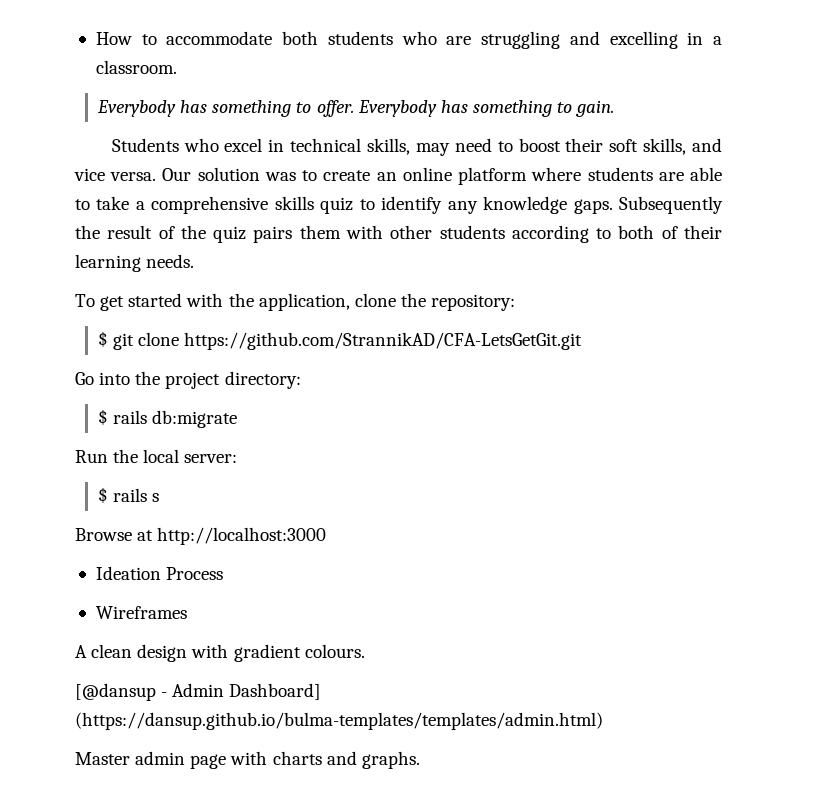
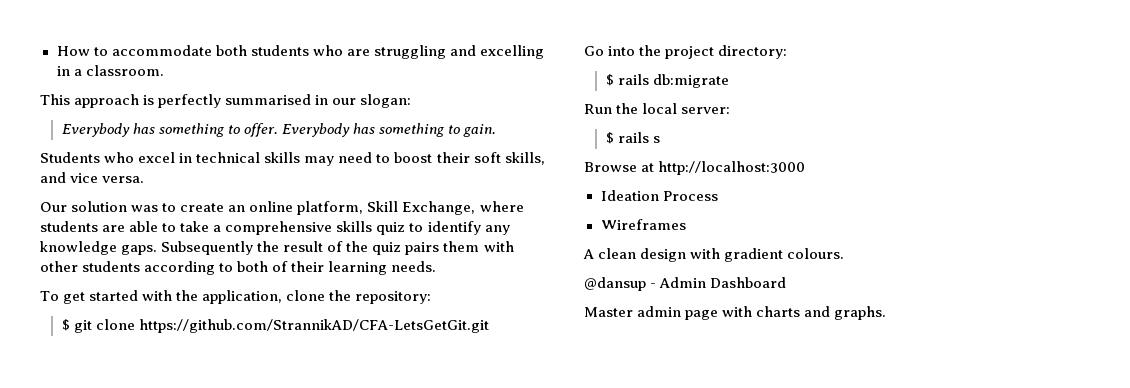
+ This approach is perfectly summarised in our slogan:
- Students who excel in technical skills, may need to boost their soft skills, and vice versa. Our solution was to create an online platform where students are able to take a comprehensive skills quiz to identify any knowledge gaps.
+ Students who excel in technical skills may need to boost their soft skills, and vice versa.
+ Our solution was to create an online platform, Skill Exchange, where students are able to take a comprehensive skills quiz to identify any knowledge gaps.
- [@dansup - Admin Dashboard] (https://dansup.github.io/bulma-templates/templates/admin.html)
+ @dansup - Admin Dashboard

